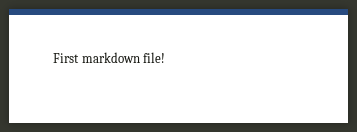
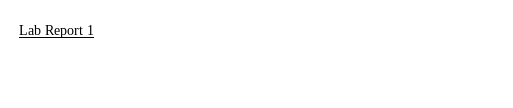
- First markdown file!
+ Lab Report 1

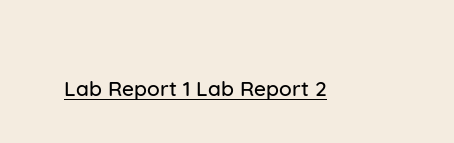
- Lab Report 1
+ Lab Report 1 Lab Report 2

